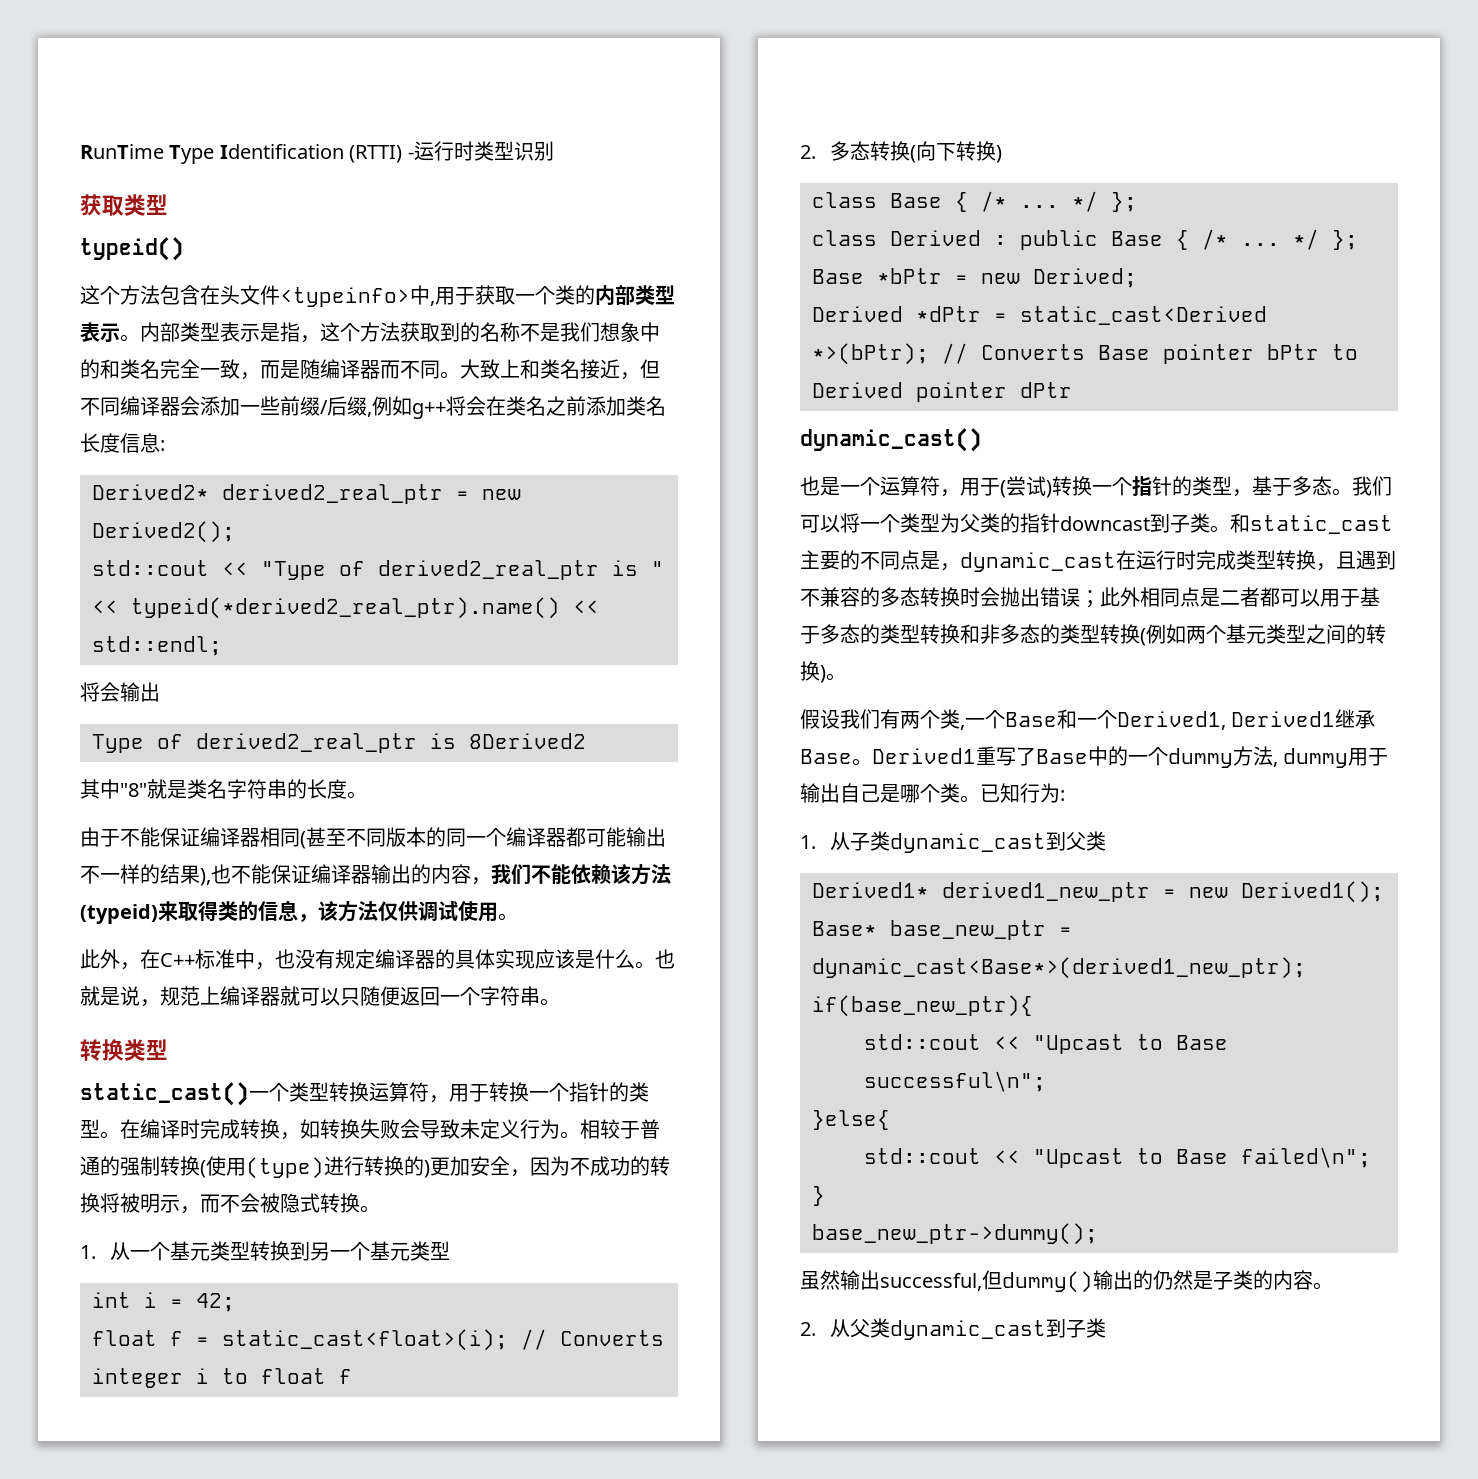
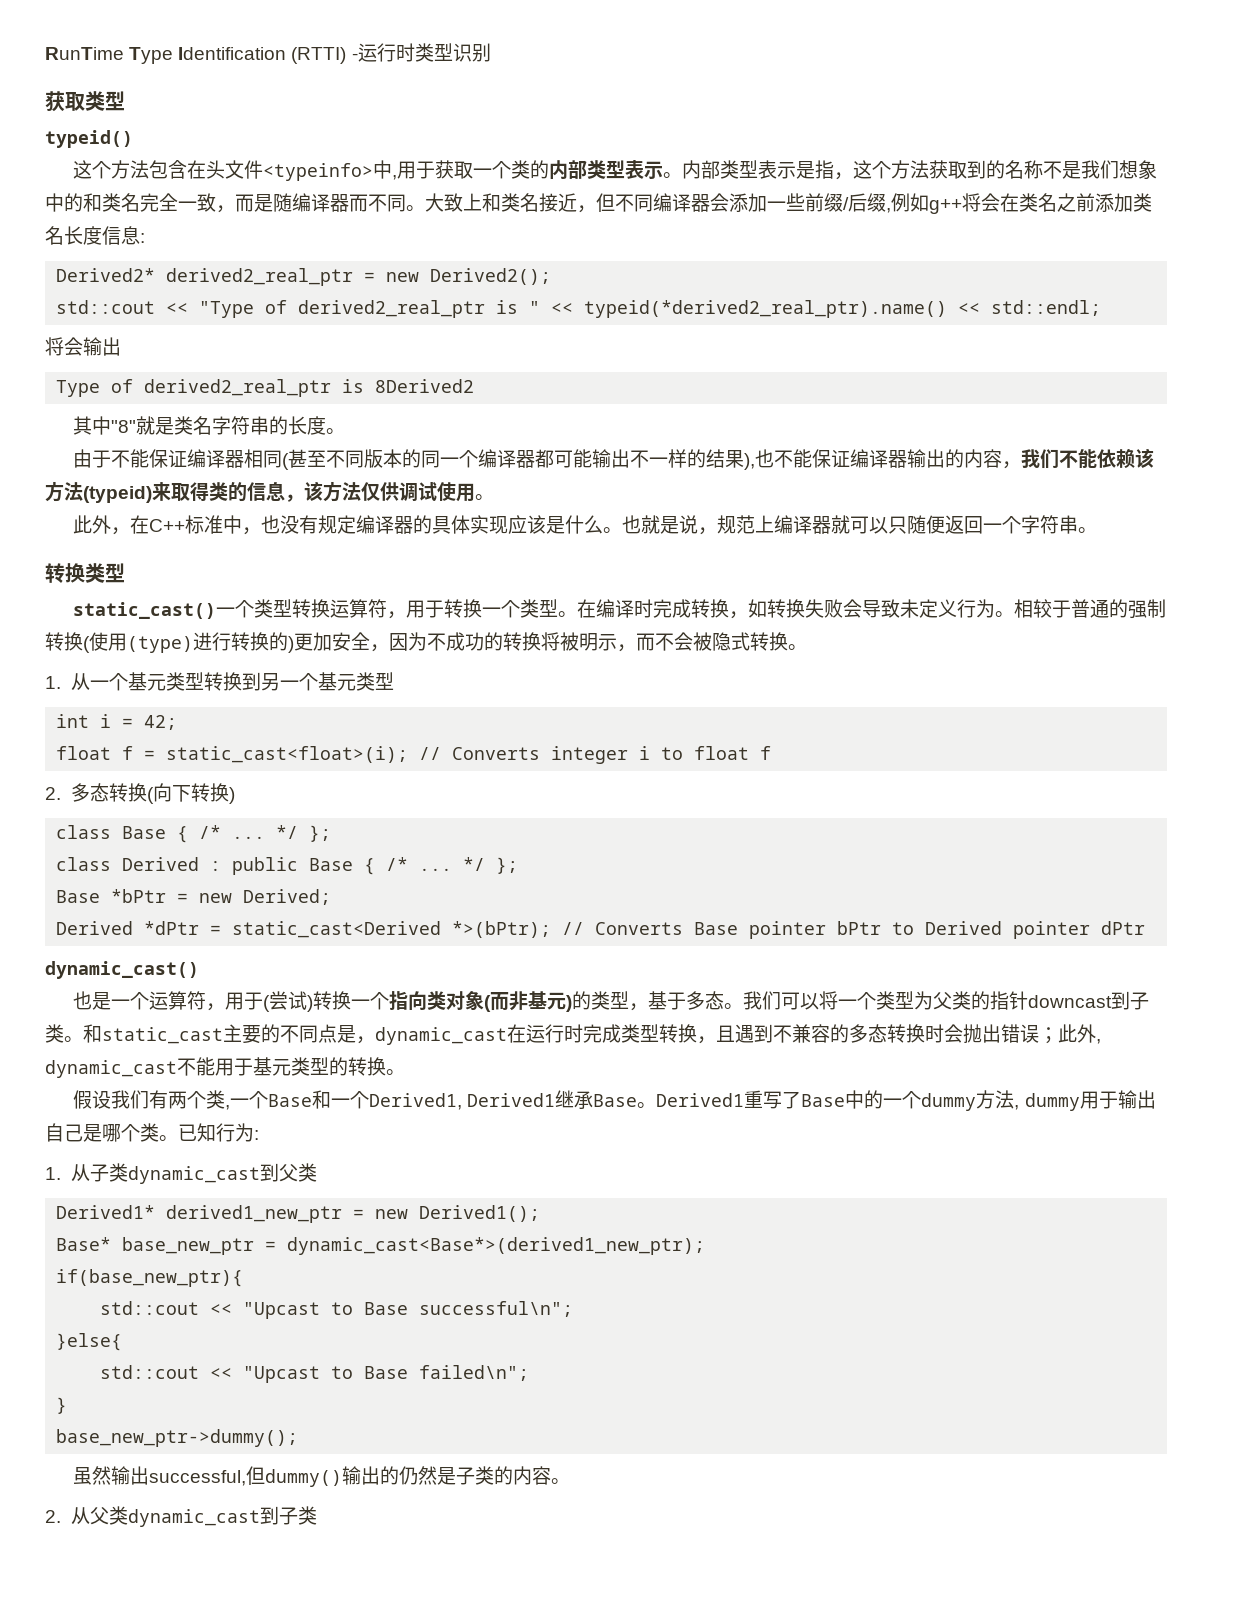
- static_cast()一个类型转换运算符，用于转换一个指针的类型。
+ static_cast()一个类型转换运算符，用于转换一个类型。
- 也是一个运算符，用于(尝试)转换一个指针的类型，基于多态。
+ 也是一个运算符，用于(尝试)转换一个指向类对象(而非基元)的类型，基于多态。
- 和static_cast主要的不同点是，dynamic_cast在运行时完成类型转换，且遇到不兼容的多态转换时会抛出错误；此外相同点是二者都可以用于基于多态的类型转换和非多态的类型转换(例如两个基元类型之间的转换)。
+ 和static_cast主要的不同点是，dynamic_cast在运行时完成类型转换，且遇到不兼容的多态转换时会抛出错误；此外, dynamic_cast不能用于基元类型的转换。

